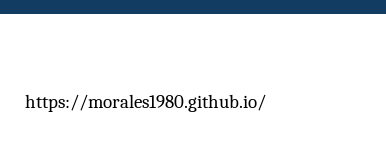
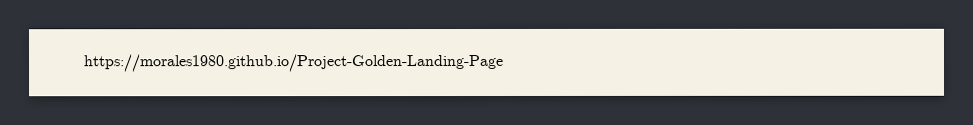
- https://morales1980.github.io/
+ https://morales1980.github.io/Project-Golden-Landing-Page

